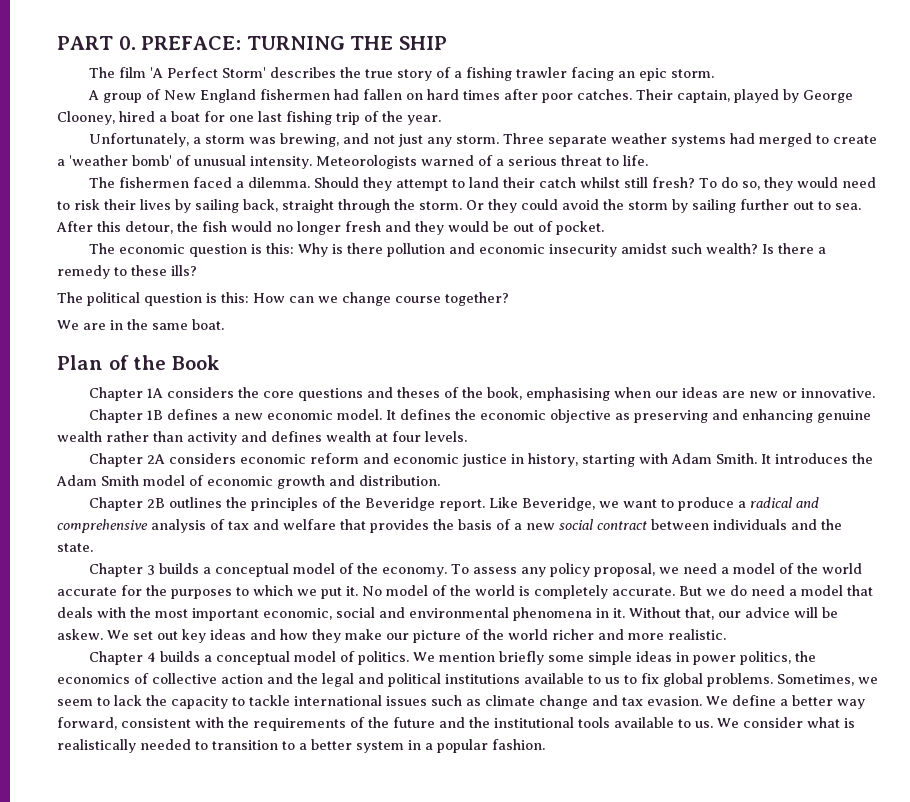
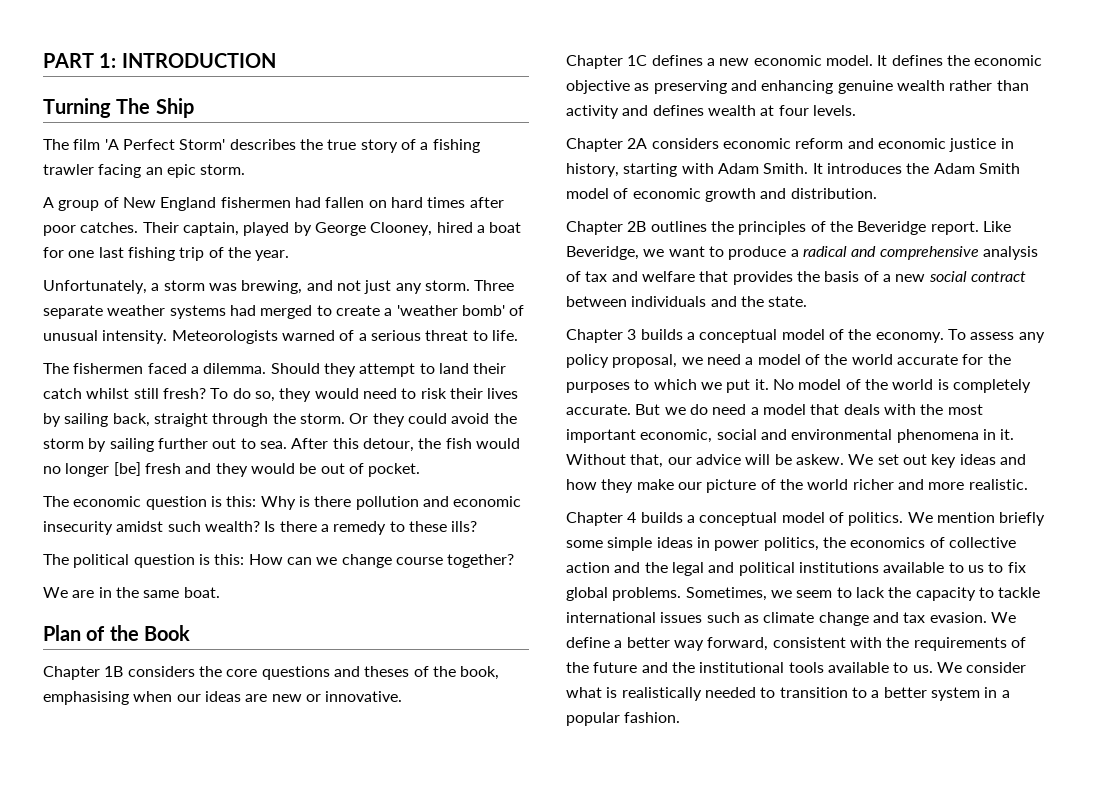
- PART 0. PREFACE: TURNING THE SHIP
+ PART 1: INTRODUCTION
+ Turning The Ship
- After this detour, the fish would no longer fresh and they would be out of pocket.
+ After this detour, the fish would no longer [be] fresh and they would be out of pocket.
- Chapter 1A considers the core questions and theses of the book, emphasising when our ideas are new or innovative.
+ Chapter 1B considers the core questions and theses of the book, emphasising when our ideas are new or innovative.
- Chapter 1B defines a new economic model.
+ Chapter 1C defines a new economic model.

